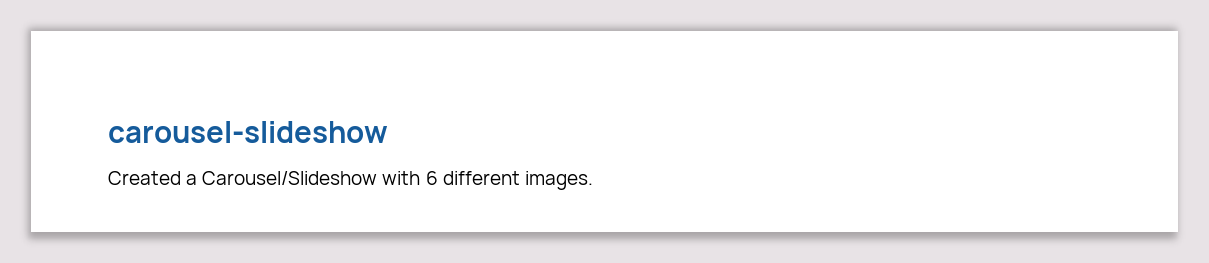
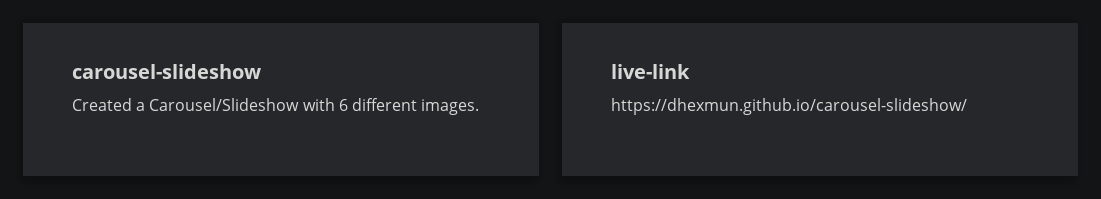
+ live-link
+ https://dhexmun.github.io/carousel-slideshow/

